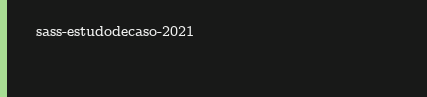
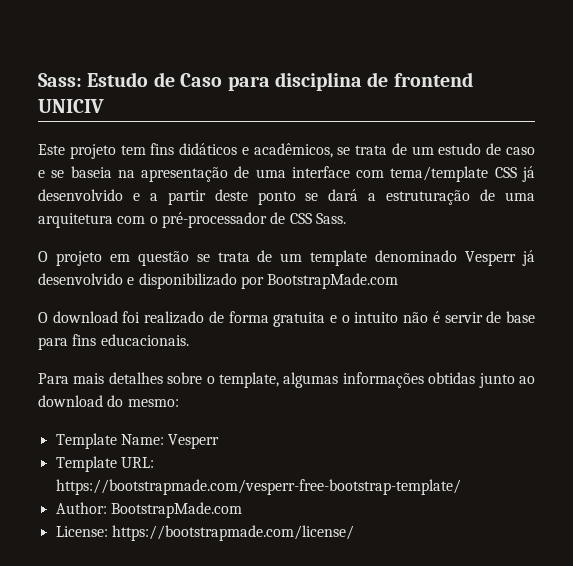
- sass-estudodecaso-2021
+ Sass: Estudo de Caso para disciplina de frontend UNICIV
+ Este projeto tem fins didáticos e acadêmicos, se trata de um estudo de caso e se baseia na apresentação de uma interface com tema/template CSS já desenvolvido e a partir deste ponto se dará a estruturação de uma arquitetura com o pré-processador de CSS Sass.
+ O projeto em questão se trata de um template denominado Vesperr já desenvolvido e disponibilizado por BootstrapMade.com
+ O download foi realizado de forma gratuita e o intuito não é servir de base para fins educacionais.
+ Para mais detalhes sobre o template, algumas informações obtidas junto ao download do mesmo:
+ Template Name: Vesperr
+ Template URL: https://bootstrapmade.com/vesperr-free-bootstrap-template/
+ Author: BootstrapMade.com
+ License: https://bootstrapmade.com/license/

